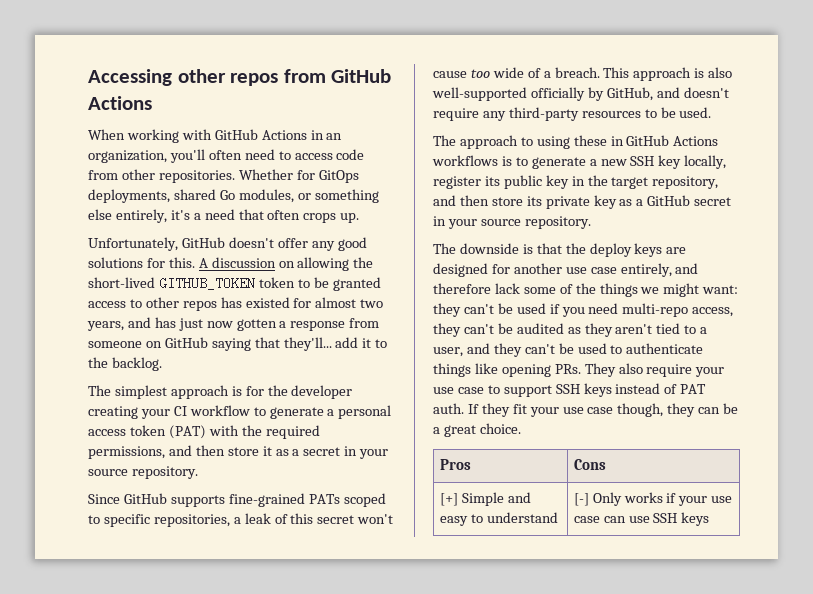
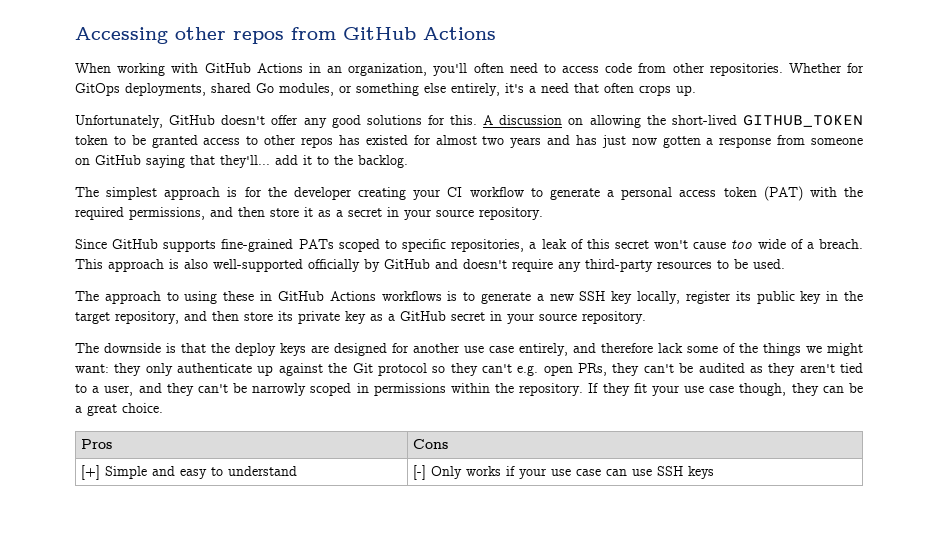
- A discussion on allowing the short-lived GITHUB_TOKEN token to be granted access to other repos has existed for almost two years, and has just now gotten a response from someone on GitHub saying that they'll... add it to the backlog.
+ A discussion on allowing the short-lived GITHUB_TOKEN token to be granted access to other repos has existed for almost two years and has just now gotten a response from someone on GitHub saying that they'll... add it to the backlog.
- This approach is also well-supported officially by GitHub, and doesn't require any third-party resources to be used.
+ This approach is also well-supported officially by GitHub and doesn't require any third-party resources to be used.
- The downside is that the deploy keys are designed for another use case entirely, and therefore lack some of the things we might want: they can't be used if you need multi-repo access, they can't be audited as they aren't tied to a user, and they can't be used to authenticate things like opening PRs. They also require your use case to support SSH keys instead of PAT auth.
+ The downside is that the deploy keys are designed for another use case entirely, and therefore lack some of the things we might want: they only authenticate up against the Git protocol so they can't e.g. open PRs, they can't be audited as they aren't tied to a user, and they can't be narrowly scoped in permissions within the repository.

